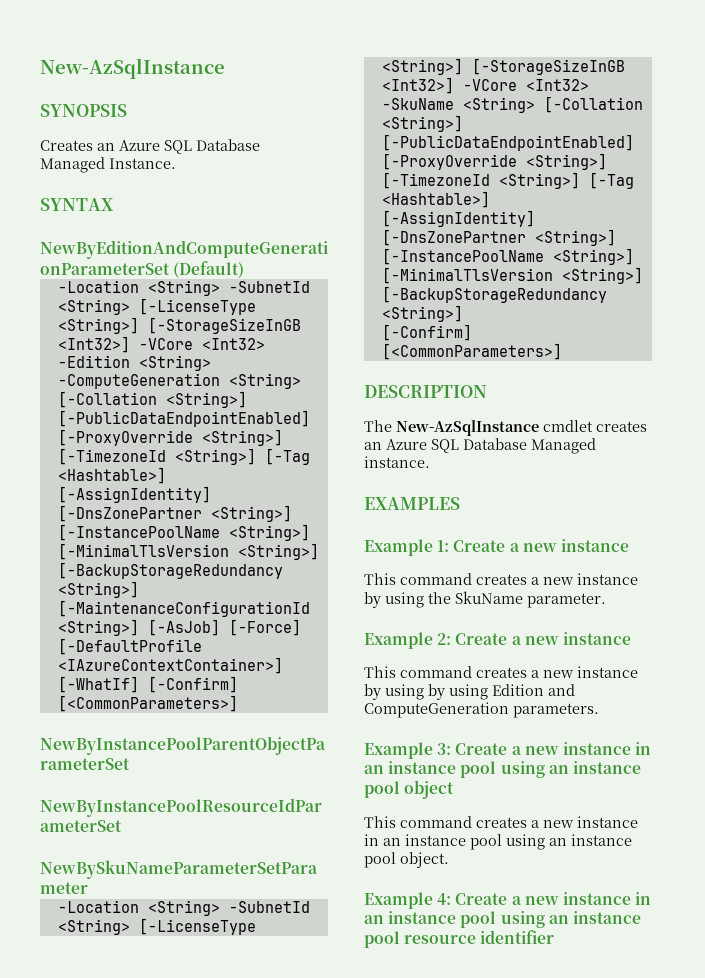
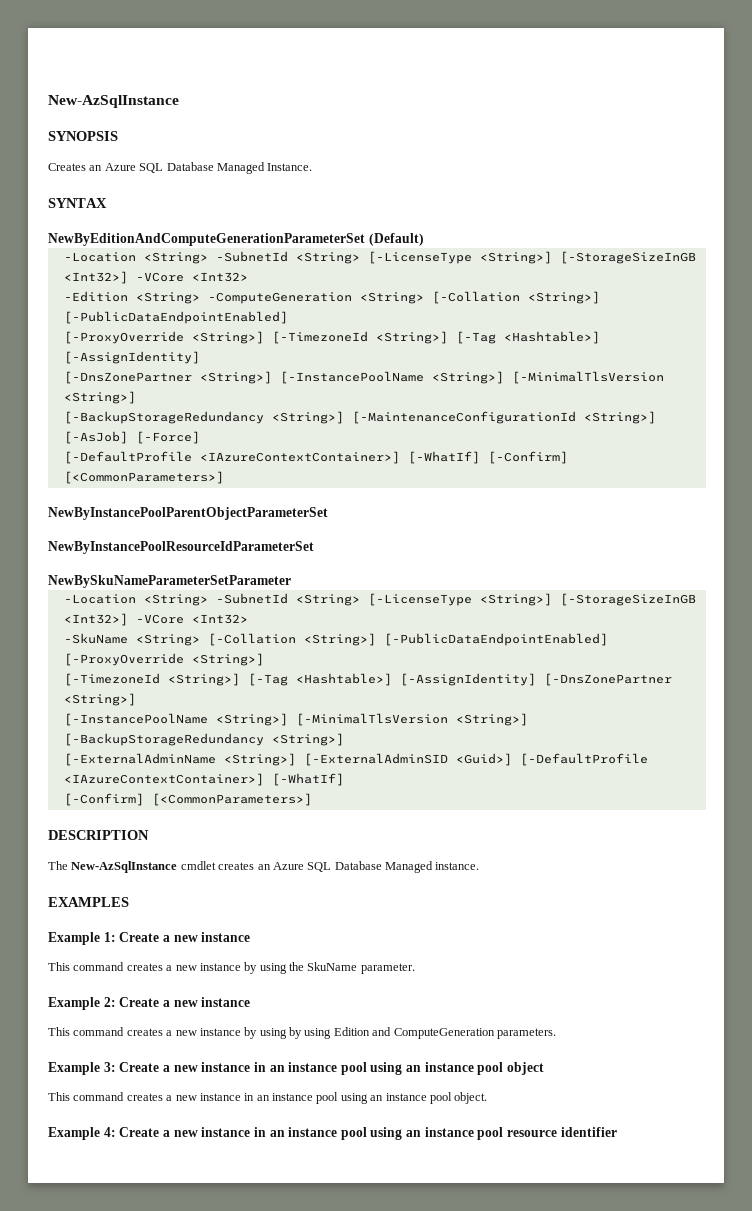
+ [-ExternalAdminName <String>] [-ExternalAdminSID <Guid>] [-DefaultProfile <IAzureContextContainer>] [-WhatIf]

